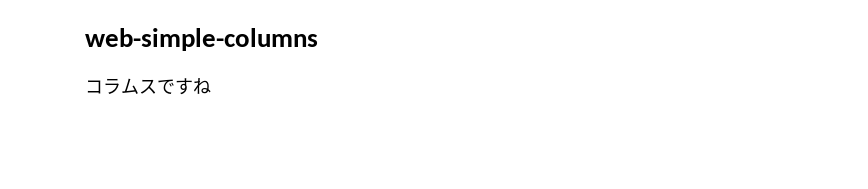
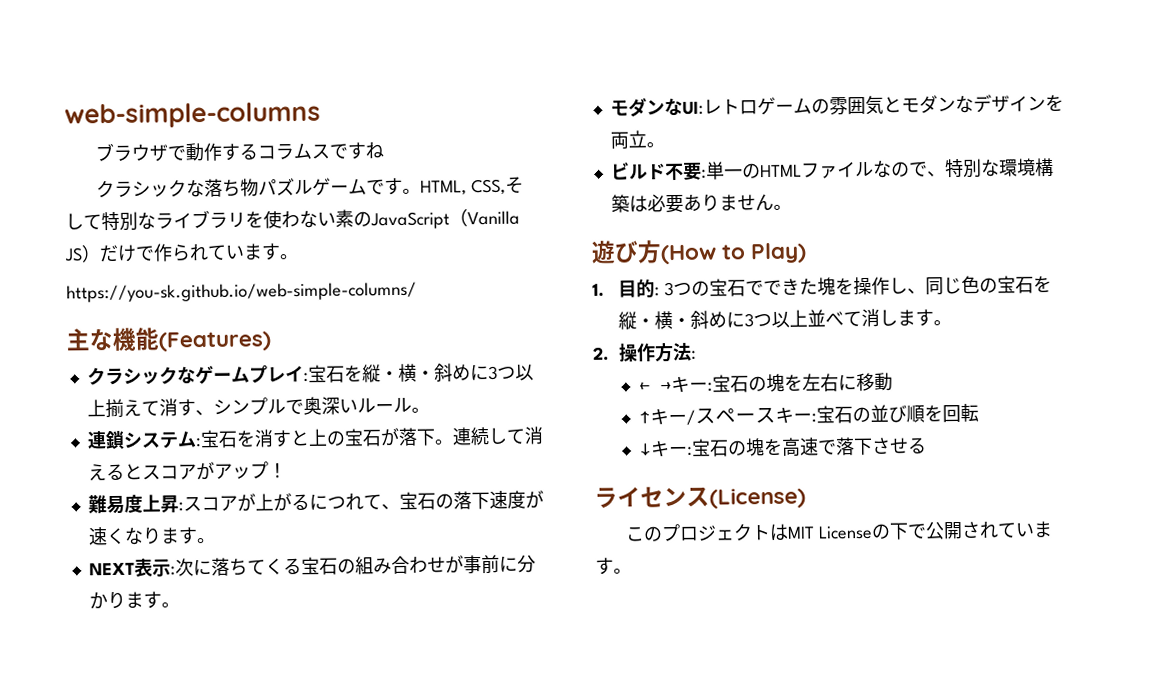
- コラムスですね
+ ブラウザで動作するコラムスですね
+ クラシックな落ち物パズルゲームです。HTML, CSS,そして特別なライブラリを使わない素のJavaScript（Vanilla JS）だけで作られています。
+ https://you-sk.github.io/web-simple-columns/
+ 主な機能(Features)
+ クラシックなゲームプレイ:宝石を縦・横・斜めに3つ以上揃えて消す、シンプルで奥深いルール。
+ 連鎖システム:宝石を消すと上の宝石が落下。連続して消えるとスコアがアップ！
+ 難易度上昇:スコアが上がるにつれて、宝石の落下速度が速くなります。
+ NEXT表示:次に落ちてくる宝石の組み合わせが事前に分かります。
+ モダンなUI:レトロゲームの雰囲気とモダンなデザインを両立。
+ ビルド不要:単一のHTMLファイルなので、特別な環境構築は必要ありません。
+ 遊び方(How to Play)
+ 1.目的: 3つの宝石でできた塊を操作し、同じ色の宝石を縦・横・斜めに3つ以上並べて消します。
+ 2.操作方法:
+ ← →キー:宝石の塊を左右に移動
+ ↑キー/スペースキー:宝石の並び順を回転
+ ↓キー:宝石の塊を高速で落下させる
+ ライセンス(License)
+ このプロジェクトはMIT Licenseの下で公開されています。

